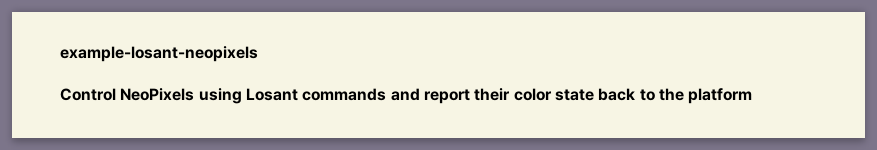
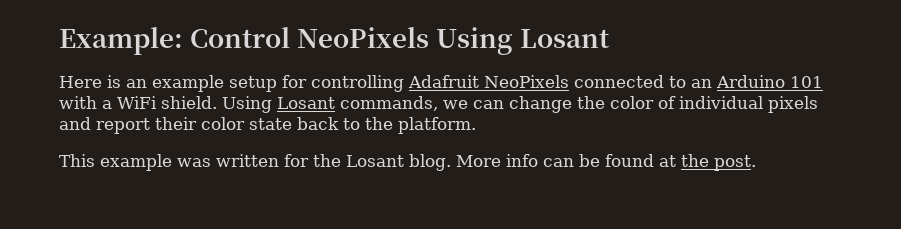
- example-losant-neopixels
- Control NeoPixels using Losant commands and report their color state back to the platform
+ Example: Control NeoPixels Using Losant
+ Here is an example setup for controlling Adafruit NeoPixels connected to an Arduino 101 with a WiFi shield. Using Losant commands, we can change the color of individual pixels and report their color state back to the platform.
+ This example was written for the Losant blog. More info can be found at the post.

